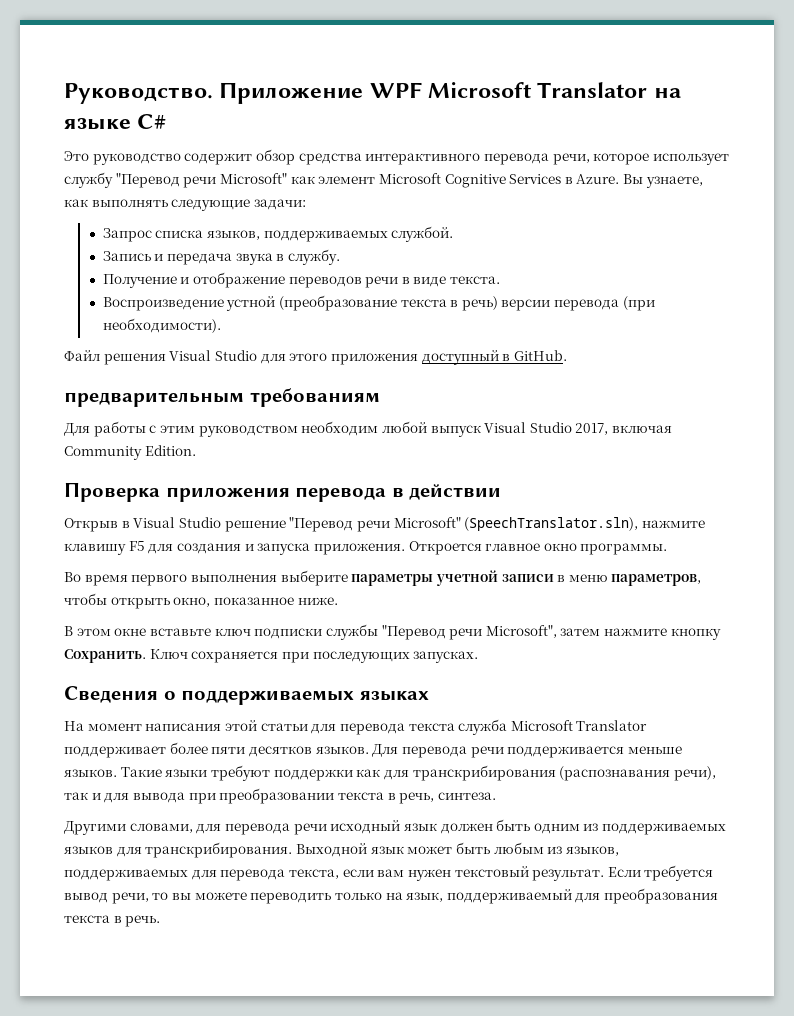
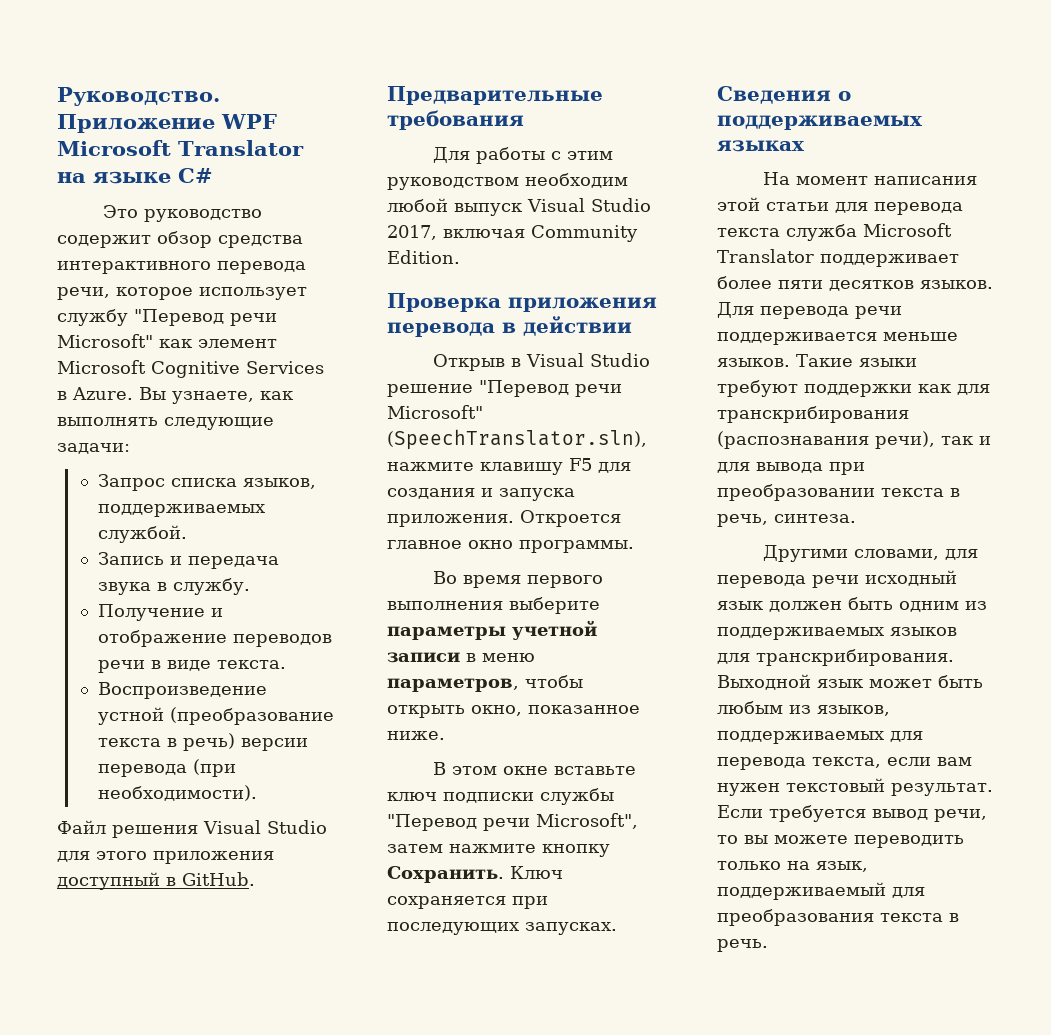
- предварительным требованиям
+ Предварительные требования

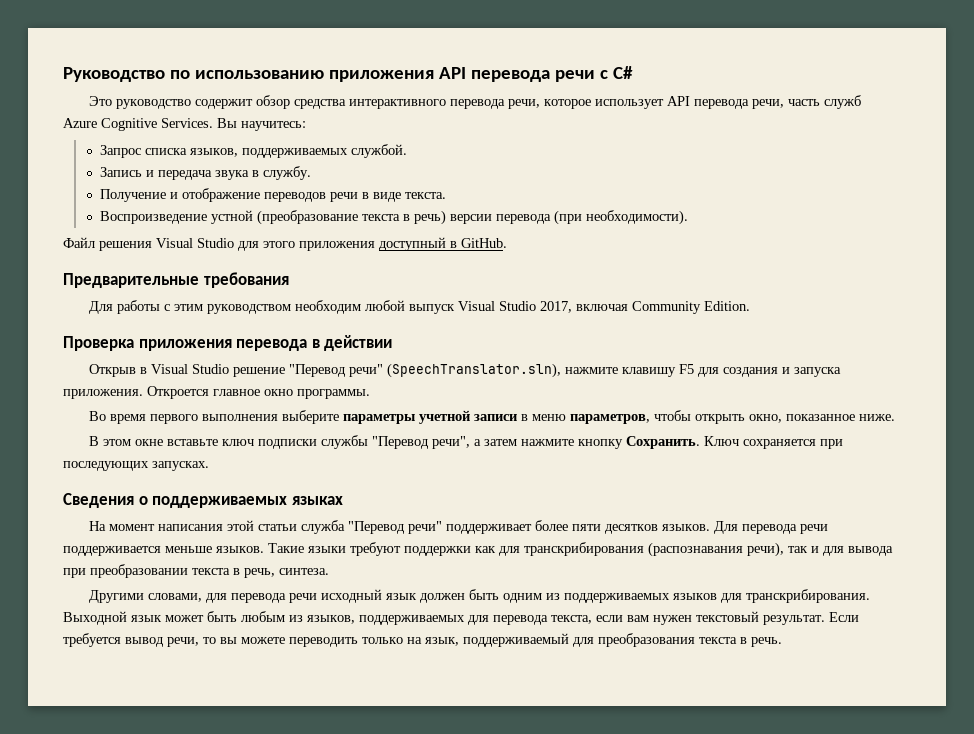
- Руководство. Приложение WPF Microsoft Translator на языке C#
+ Руководство по использованию приложения API перевода речи с C#
- Это руководство содержит обзор средства интерактивного перевода речи, которое использует службу "Перевод речи Microsoft" как элемент Microsoft Cognitive Services в Azure. Вы узнаете, как выполнять следующие задачи:
+ Это руководство содержит обзор средства интерактивного перевода речи, которое использует API перевода речи, часть служб Azure Cognitive Services. Вы научитесь:
- Открыв в Visual Studio решение "Перевод речи Microsoft" (SpeechTranslator.sln), нажмите клавишу F5 для создания и запуска приложения.
+ Открыв в Visual Studio решение "Перевод речи" (SpeechTranslator.sln), нажмите клавишу F5 для создания и запуска приложения.
- В этом окне вставьте ключ подписки службы "Перевод речи Microsoft", затем нажмите кнопку Сохранить.
+ В этом окне вставьте ключ подписки службы "Перевод речи", а затем нажмите кнопку Сохранить.
- На момент написания этой статьи для перевода текста служба Microsoft Translator поддерживает более пяти десятков языков.
+ На момент написания этой статьи служба "Перевод речи" поддерживает более пяти десятков языков.

